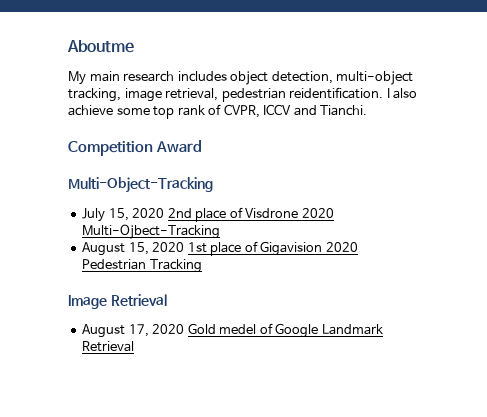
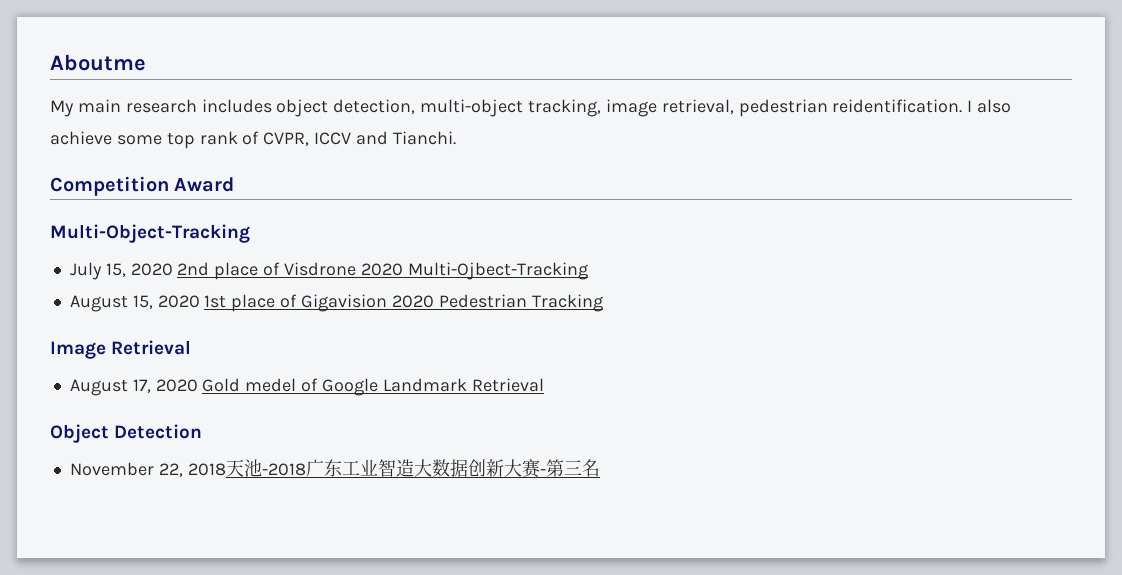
+ Object Detection
+ November 22, 2018天池-2018广东工业智造大数据创新大赛-第三名

